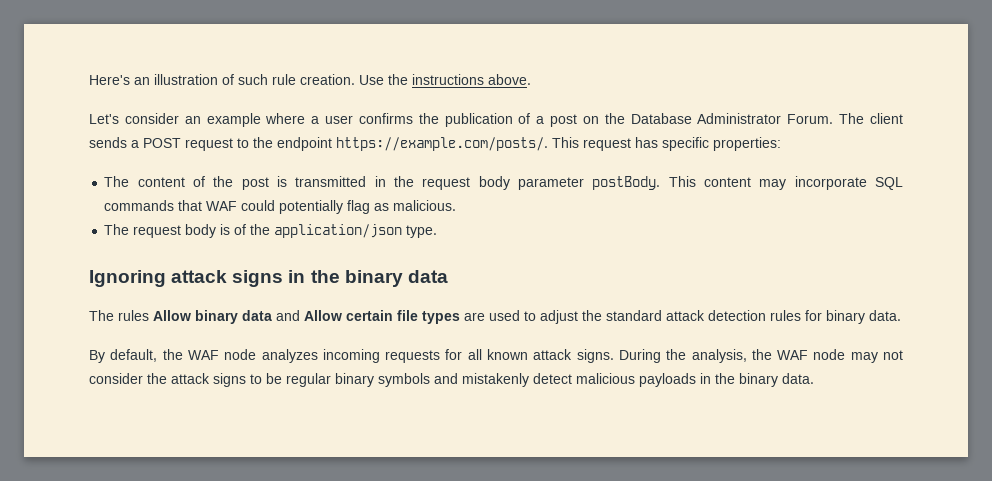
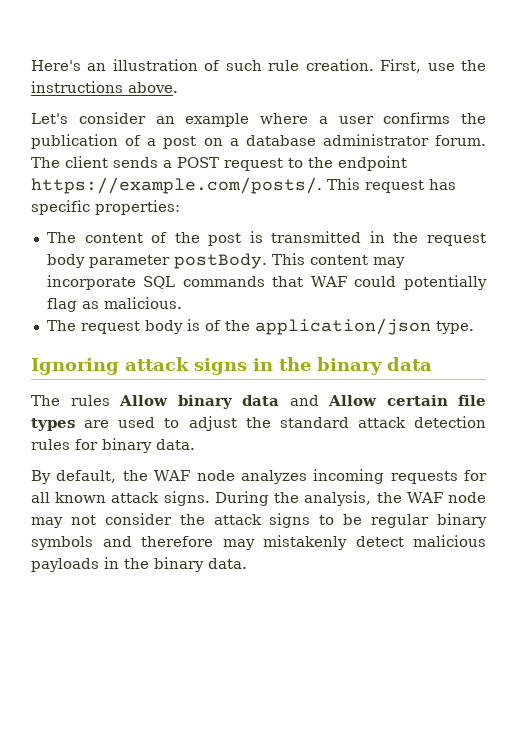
- Use the instructions above.
+ First, use the instructions above.
- Let's consider an example where a user confirms the publication of a post on the Database Administrator Forum.
+ Let's consider an example where a user confirms the publication of a post on a database administrator forum.
- During the analysis, the WAF node may not consider the attack signs to be regular binary symbols and mistakenly detect malicious payloads in the binary data.
+ During the analysis, the WAF node may not consider the attack signs to be regular binary symbols and therefore may mistakenly detect malicious payloads in the binary data.

